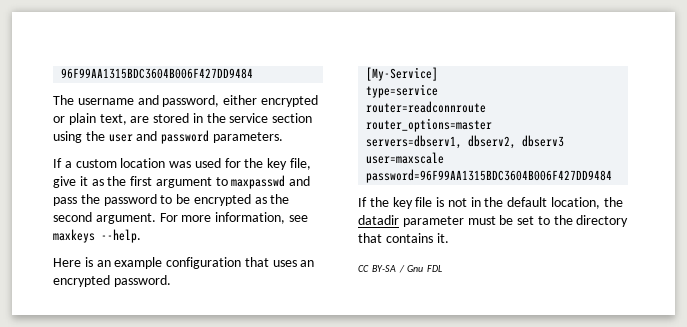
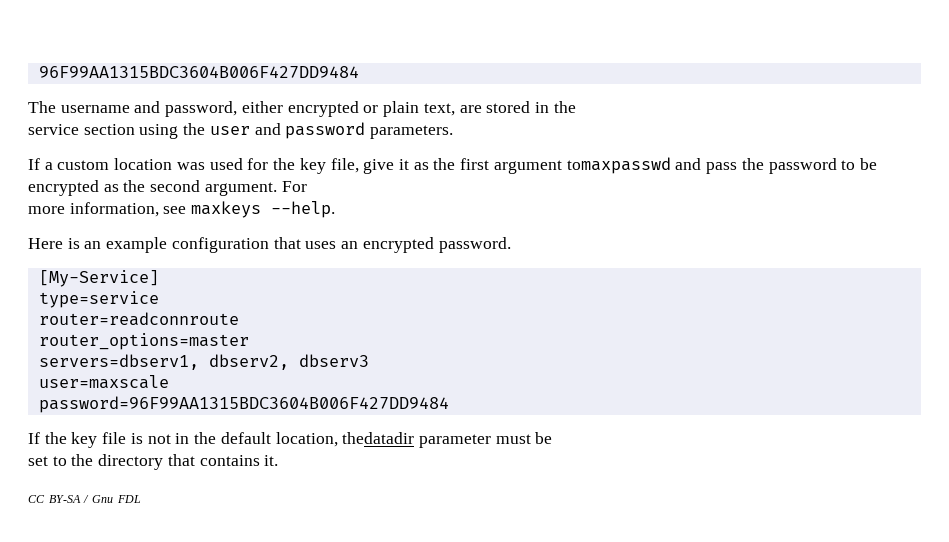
- The username and password, either encrypted or plain text, are stored in the service section using the user and password parameters.
+ The username and password, either encrypted or plain text, are stored in the
+ service section using the user and password parameters.
- If a custom location was used for the key file, give it as the first argument to maxpasswd and pass the password to be encrypted as the second argument.
+ If a custom location was used for the key file, give it as the first argument tomaxpasswd and pass the password to be encrypted as the second argument.
- For more information, see maxkeys --help.
+ For
+ more information, see maxkeys --help.
- If the key file is not in the default location, the datadir parameter must be set to the directory that contains it.
+ If the key file is not in the default location, thedatadir parameter must be
+ set to the directory that contains it.

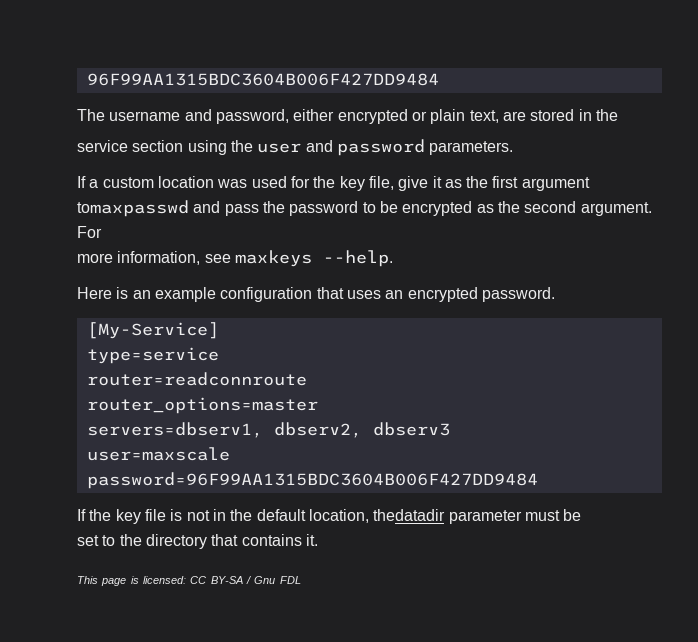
- CC BY-SA / Gnu FDL
+ This page is licensed: CC BY-SA / Gnu FDL

